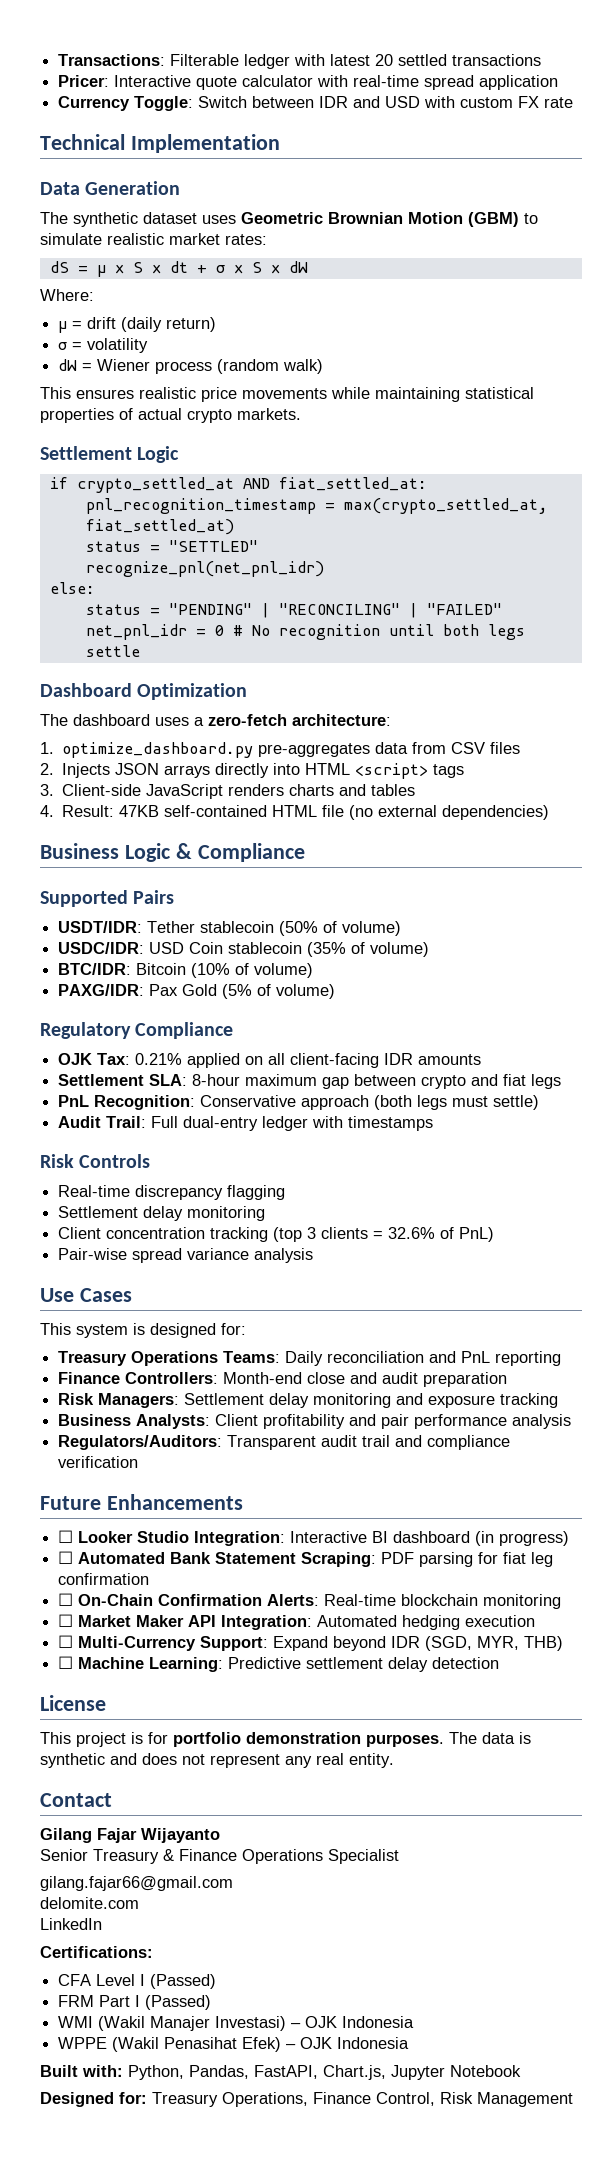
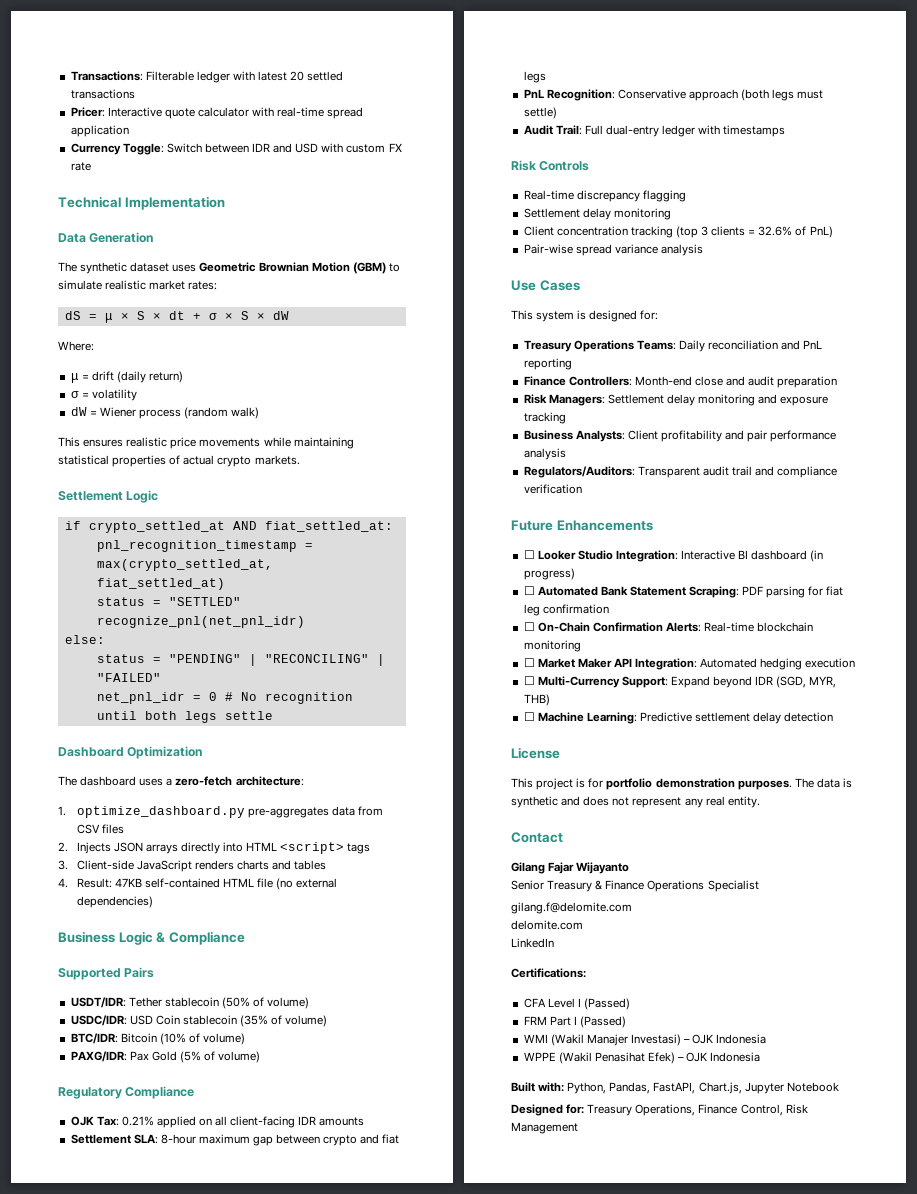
- gilang.fajar66@gmail.com
+ gilang.f@delomite.com

